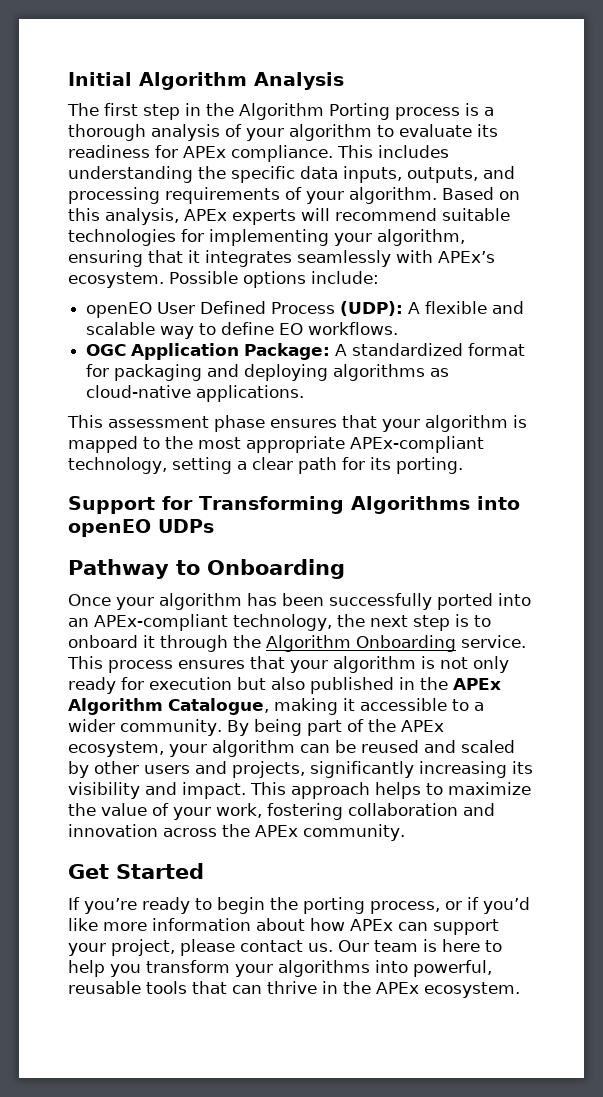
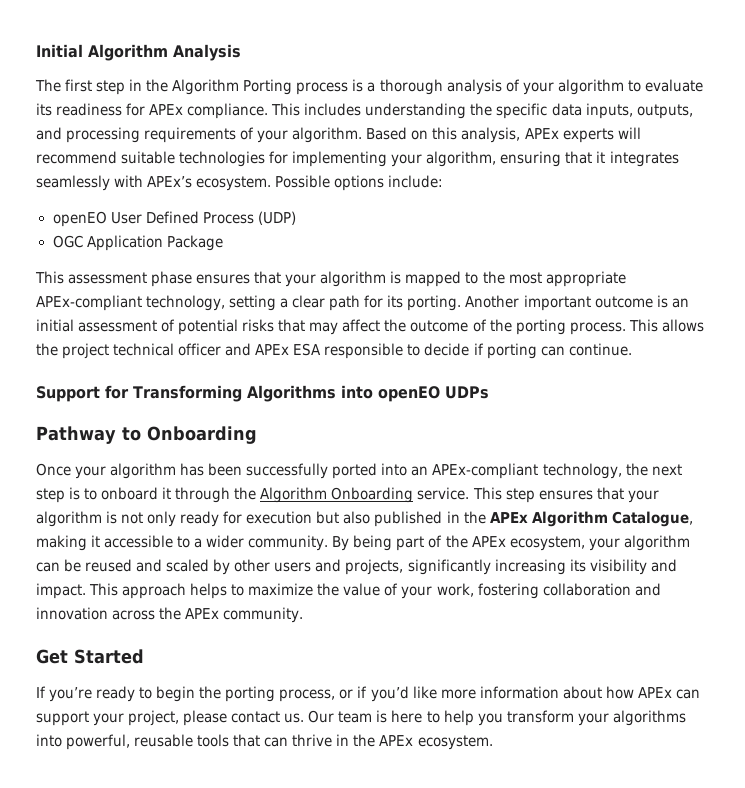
- openEO User Defined Process (UDP): A flexible and scalable way to define EO workflows.
- OGC Application Package: A standardized format for packaging and deploying algorithms as cloud-native applications.
+ openEO User Defined Process (UDP)
+ OGC Application Package
+ Another important outcome is an initial assessment of potential risks that may affect the outcome of the porting process. This allows the project technical officer and APEx ESA responsible to decide if porting can continue.
- This process ensures that your algorithm is not only ready for execution but also published in the APEx Algorithm Catalogue, making it accessible to a wider community.
+ This step ensures that your algorithm is not only ready for execution but also published in the APEx Algorithm Catalogue, making it accessible to a wider community.

